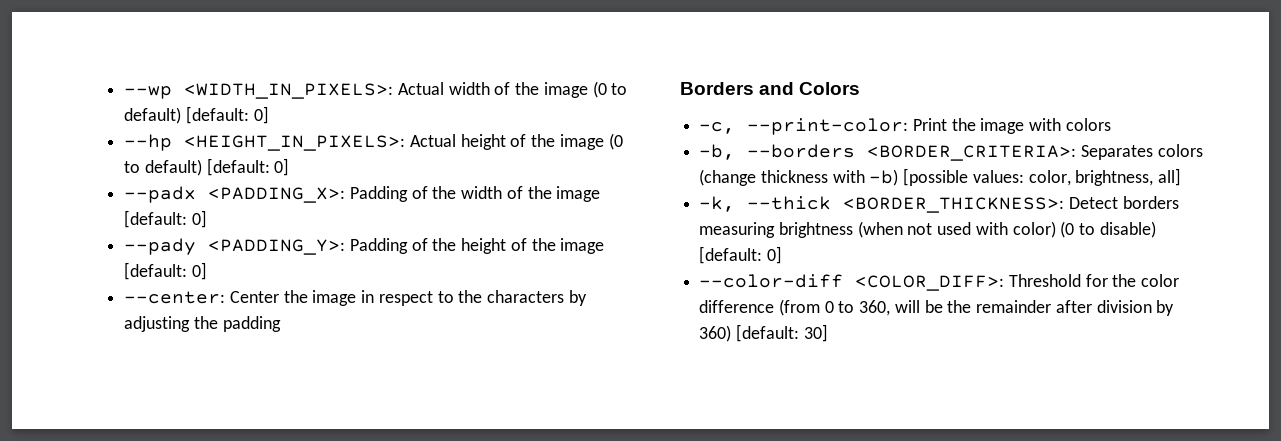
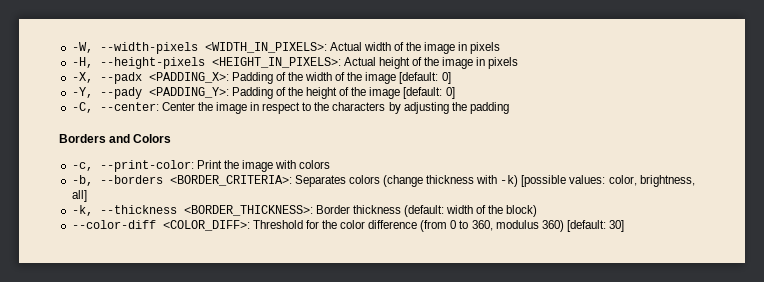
- --wp <WIDTH_IN_PIXELS>: Actual width of the image (0 to default) [default: 0]
- --hp <HEIGHT_IN_PIXELS>: Actual height of the image (0 to default) [default: 0]
- --padx <PADDING_X>: Padding of the width of the image [default: 0]
+ -W, --width-pixels <WIDTH_IN_PIXELS>: Actual width of the image in pixels
+ -H, --height-pixels <HEIGHT_IN_PIXELS>: Actual height of the image in pixels
+ -X, --padx <PADDING_X>: Padding of the width of the image [default: 0]
- --pady <PADDING_Y>: Padding of the height of the image [default: 0]
+ -Y, --pady <PADDING_Y>: Padding of the height of the image [default: 0]
- --center: Center the image in respect to the characters by adjusting the padding
+ -C, --center: Center the image in respect to the characters by adjusting the padding
- -b, --borders <BORDER_CRITERIA>: Separates colors (change thickness with -b) [possible values: color, brightness, all]
+ -b, --borders <BORDER_CRITERIA>: Separates colors (change thickness with -k) [possible values: color, brightness, all]
- -k, --thick <BORDER_THICKNESS>: Detect borders measuring brightness (when not used with color) (0 to disable) [default: 0]
+ -k, --thickness <BORDER_THICKNESS>: Border thickness (default: width of the block)
- --color-diff <COLOR_DIFF>: Threshold for the color difference (from 0 to 360, will be the remainder after division by 360) [default: 30]
+ --color-diff <COLOR_DIFF>: Threshold for the color difference (from 0 to 360, modulus 360) [default: 30]

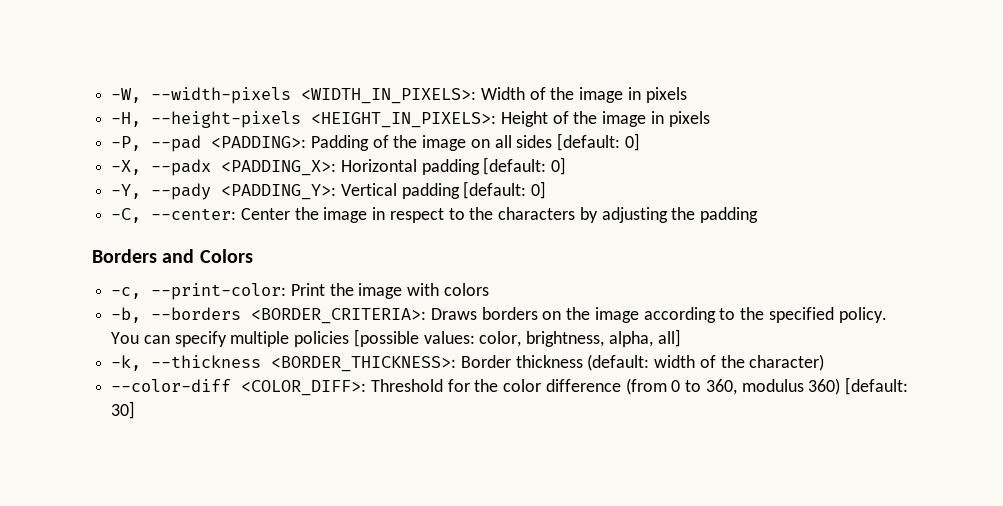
- -W, --width-pixels <WIDTH_IN_PIXELS>: Actual width of the image in pixels
+ -W, --width-pixels <WIDTH_IN_PIXELS>: Width of the image in pixels
- -H, --height-pixels <HEIGHT_IN_PIXELS>: Actual height of the image in pixels
- -X, --padx <PADDING_X>: Padding of the width of the image [default: 0]
+ -H, --height-pixels <HEIGHT_IN_PIXELS>: Height of the image in pixels
+ -P, --pad <PADDING>: Padding of the image on all sides [default: 0]
+ -X, --padx <PADDING_X>: Horizontal padding [default: 0]
- -Y, --pady <PADDING_Y>: Padding of the height of the image [default: 0]
+ -Y, --pady <PADDING_Y>: Vertical padding [default: 0]
- -b, --borders <BORDER_CRITERIA>: Separates colors (change thickness with -k) [possible values: color, brightness, all]
+ -b, --borders <BORDER_CRITERIA>: Draws borders on the image according to the specified policy. You can specify multiple policies [possible values: color, brightness, alpha, all]
- -k, --thickness <BORDER_THICKNESS>: Border thickness (default: width of the block)
+ -k, --thickness <BORDER_THICKNESS>: Border thickness (default: width of the character)

